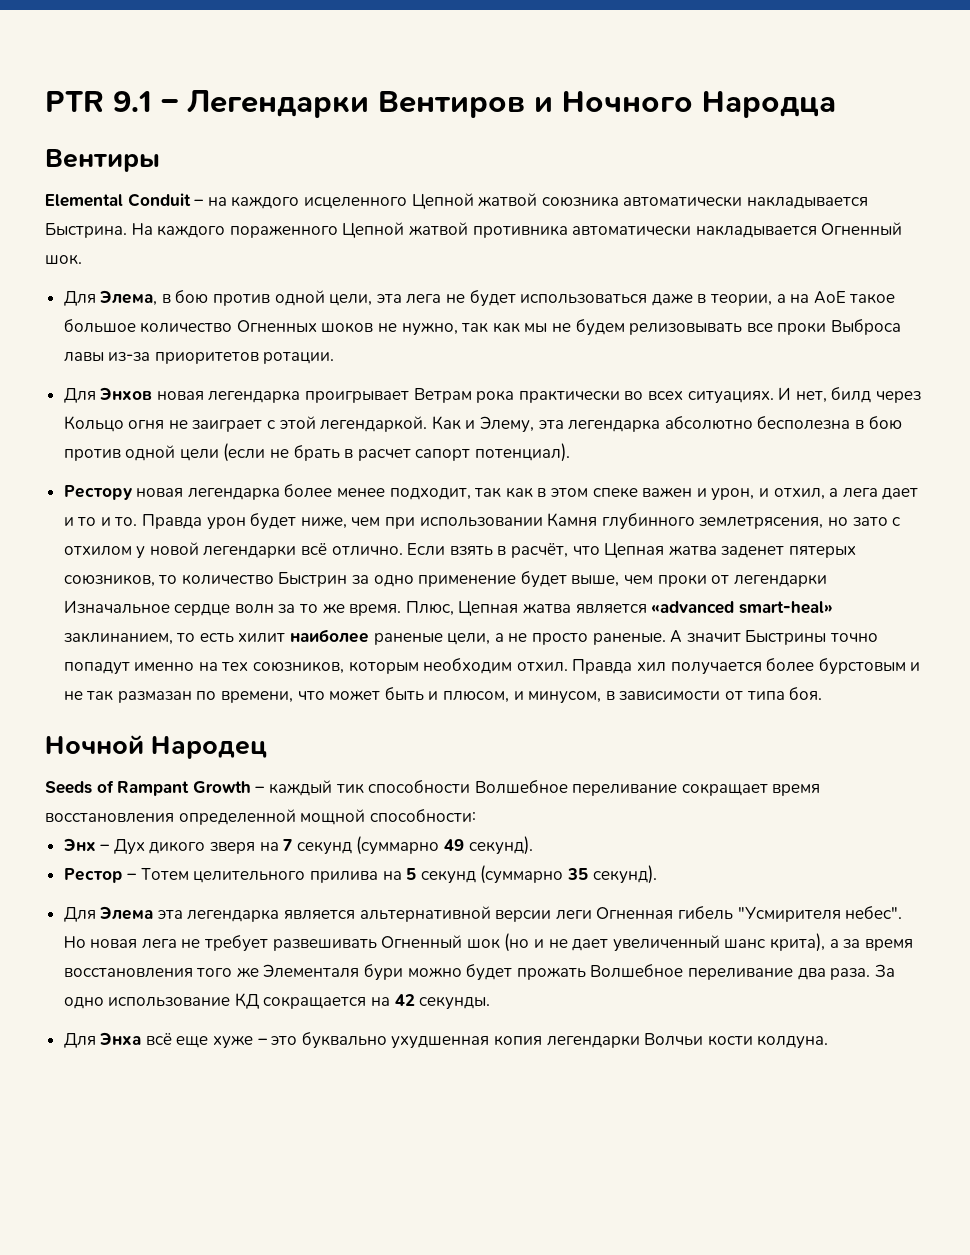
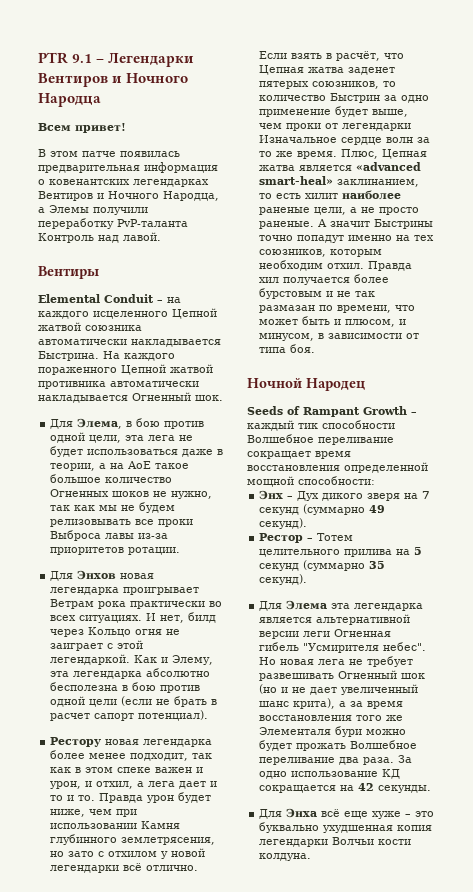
+ Всем привет!
+ В этом патче появилась предварительная информация о ковенантских легендарках Вентиров и Ночного Народца, а Элемы получили переработку PvP-таланта Контроль над лавой.

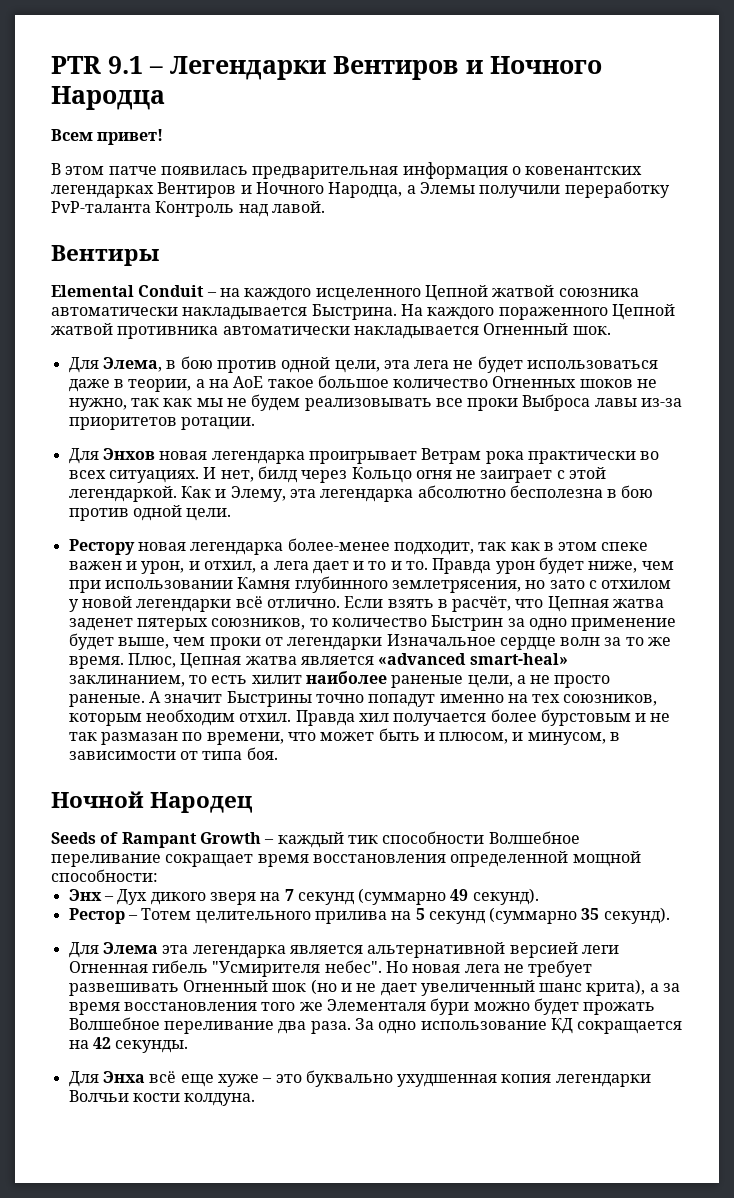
- Для Элема, в бою против одной цели, эта лега не будет использоваться даже в теории, а на АоЕ такое большое количество Огненных шоков не нужно, так как мы не будем релизовывать все проки Выброса лавы из-за приоритетов ротации.
+ Для Элема, в бою против одной цели, эта лега не будет использоваться даже в теории, а на АоЕ такое большое количество Огненных шоков не нужно, так как мы не будем реализовывать все проки Выброса лавы из-за приоритетов ротации.
- Как и Элему, эта легендарка абсолютно бесполезна в бою против одной цели (если не брать в расчет сапорт потенциал).
+ Как и Элему, эта легендарка абсолютно бесполезна в бою против одной цели.
- Рестору новая легендарка более менее подходит, так как в этом спеке важен и урон, и отхил, а лега дает и то и то.
+ Рестору новая легендарка более-менее подходит, так как в этом спеке важен и урон, и отхил, а лега дает и то и то.
- Для Элема эта легендарка является альтернативной версии леги Огненная гибель "Усмирителя небес".
+ Для Элема эта легендарка является альтернативной версией леги Огненная гибель "Усмирителя небес".

